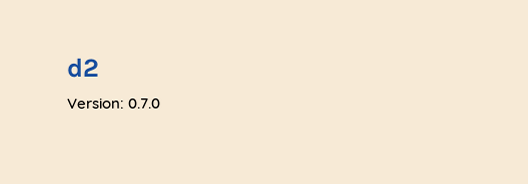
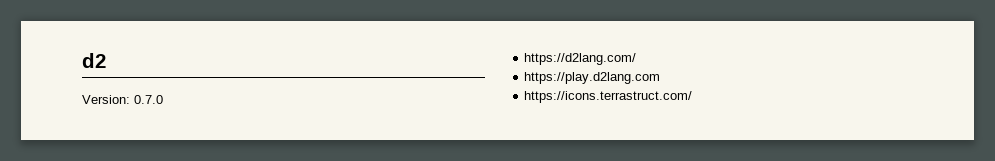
+ https://d2lang.com/
+ https://play.d2lang.com
+ https://icons.terrastruct.com/

